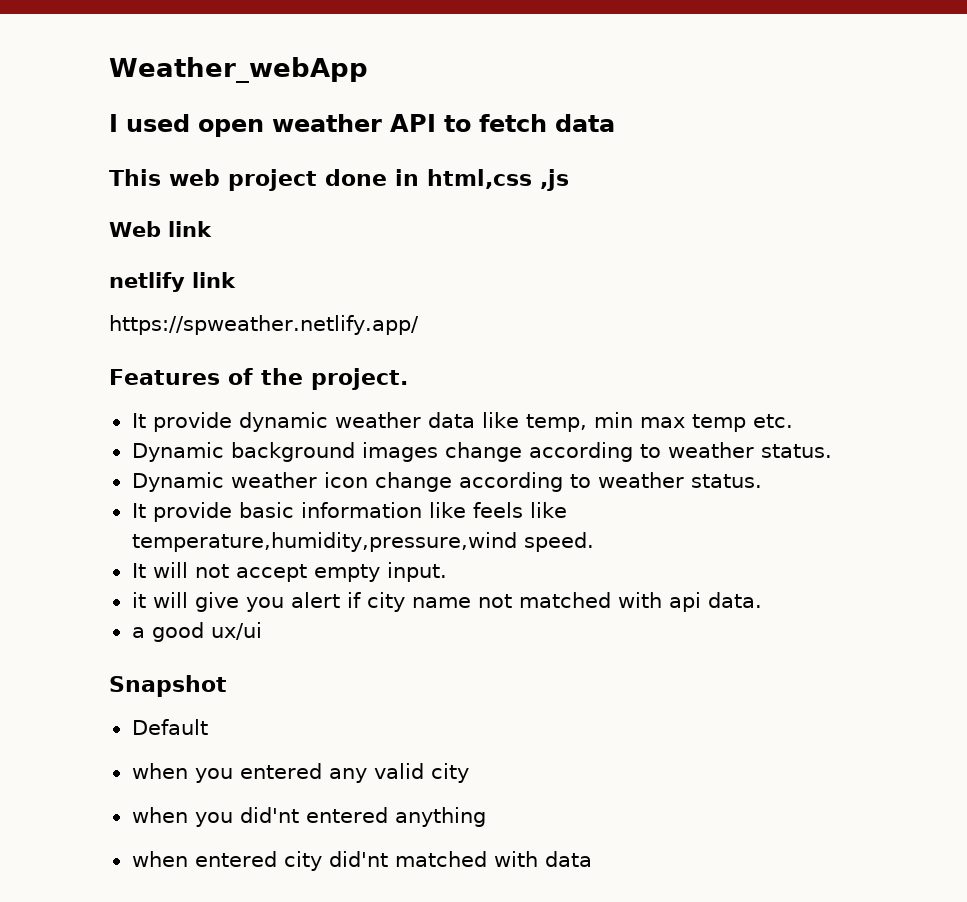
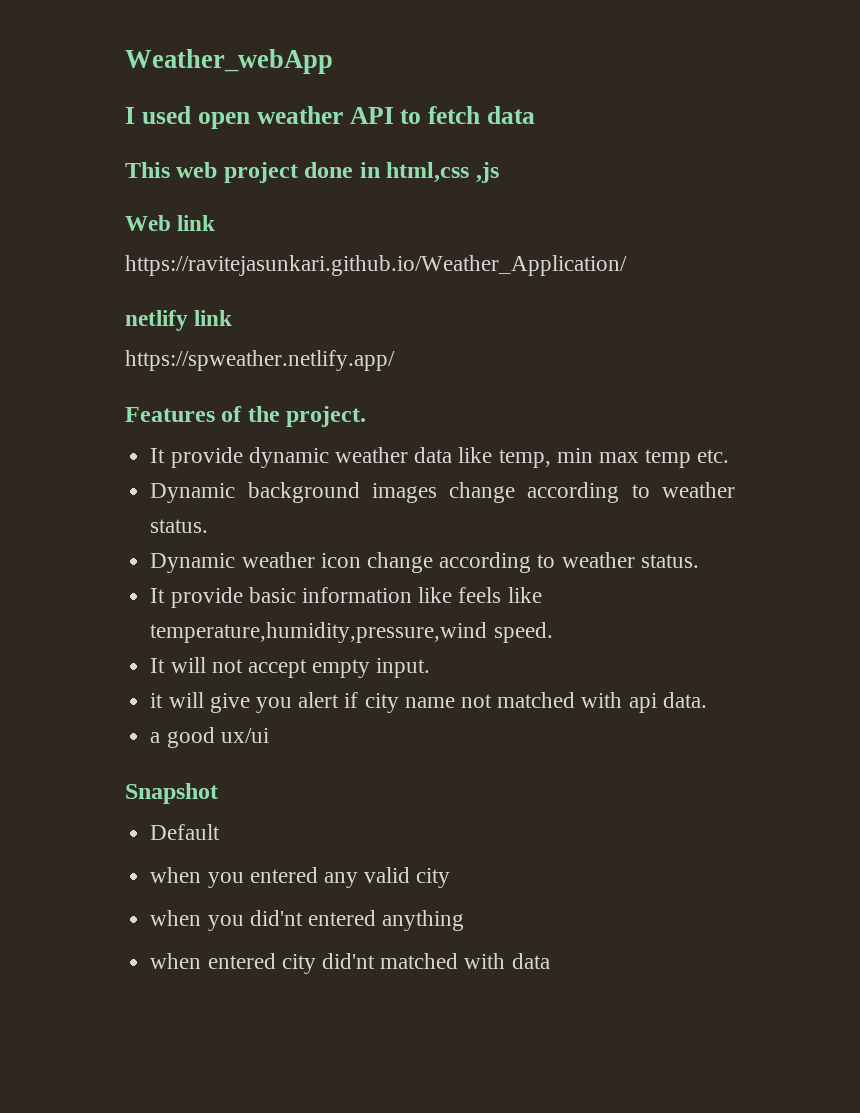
+ https://ravitejasunkari.github.io/Weather_Application/

